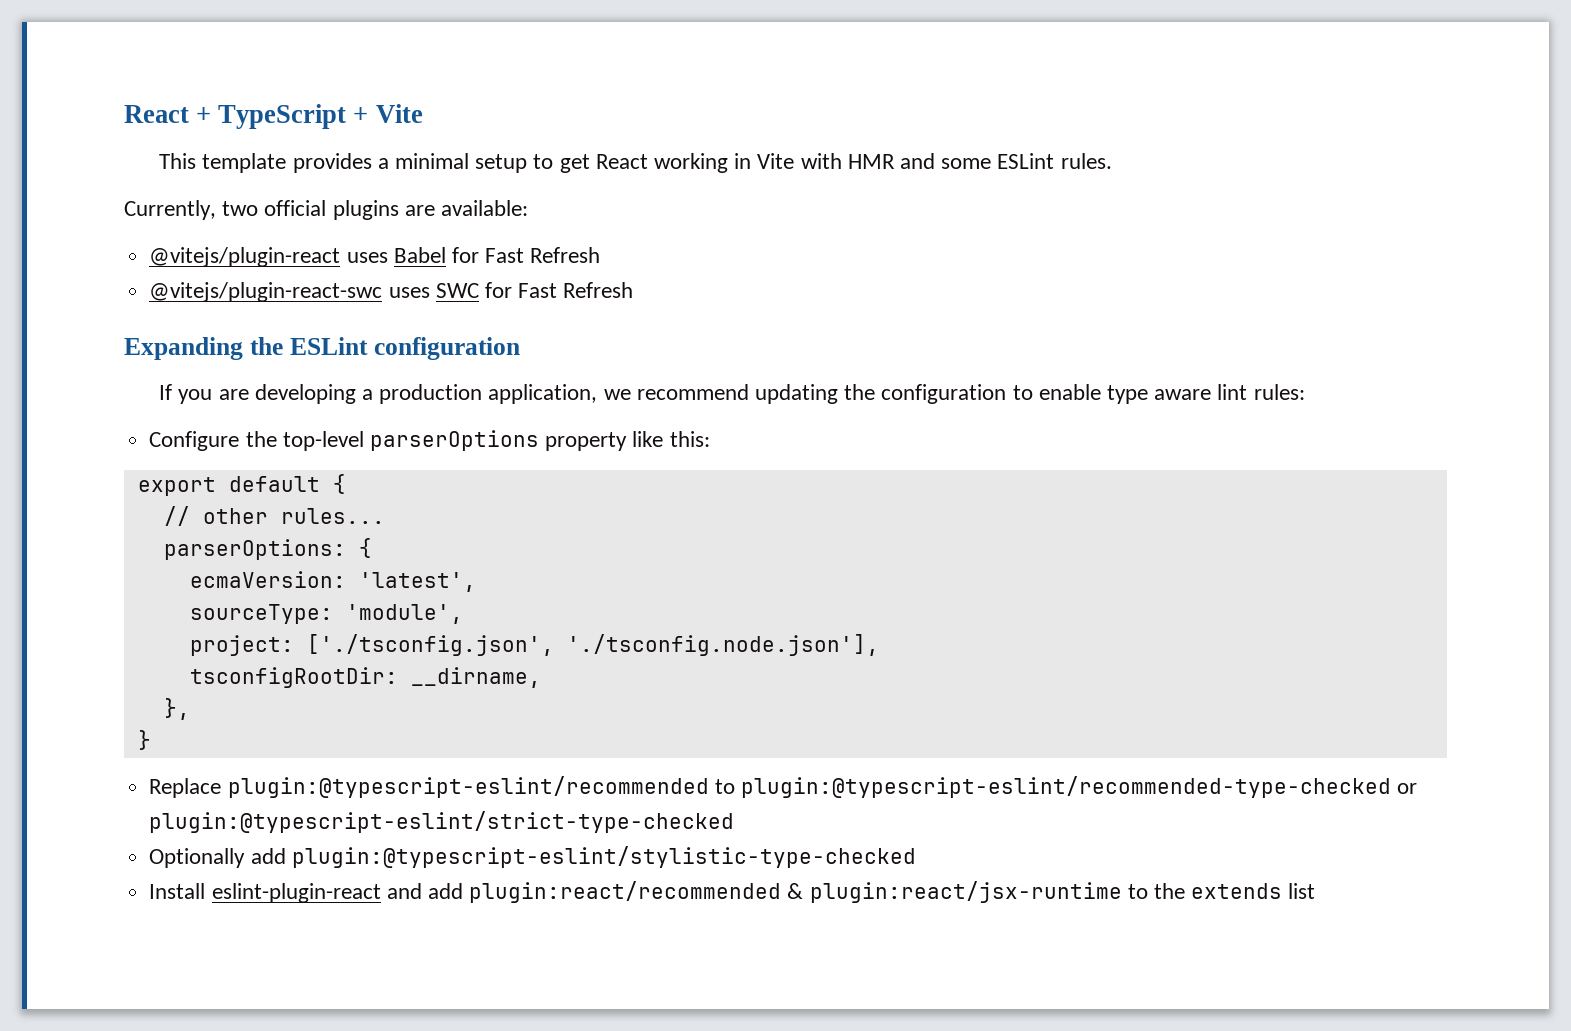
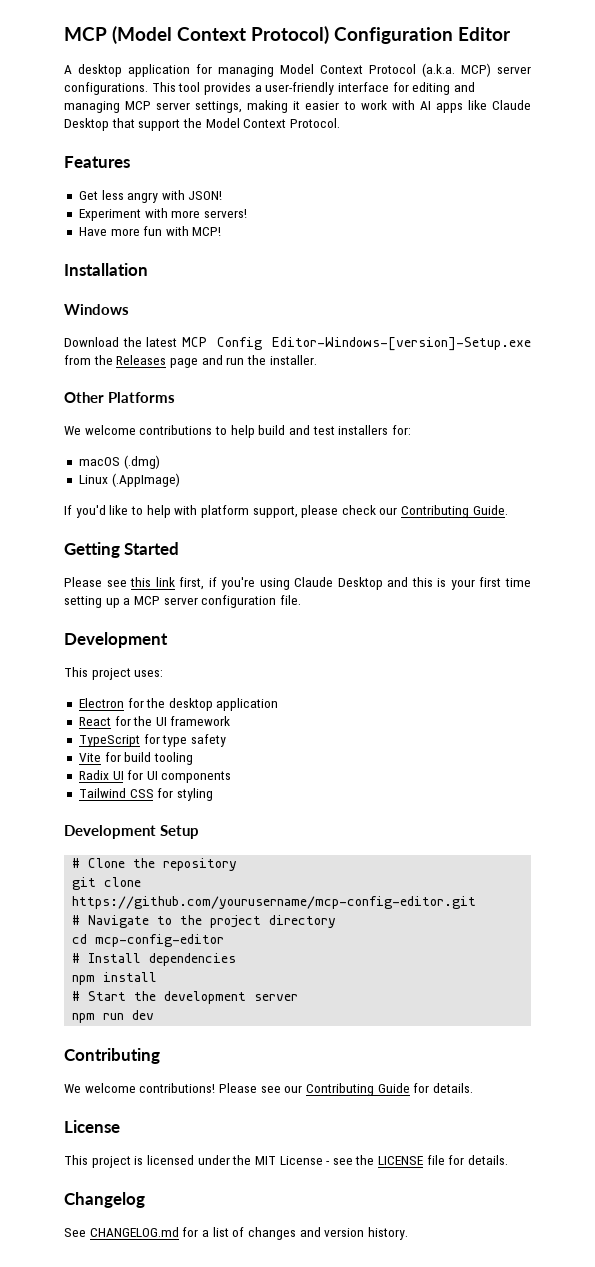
- React + TypeScript + Vite
- This template provides a minimal setup to get React working in Vite with HMR and some ESLint rules.
- Currently, two official plugins are available:
- @vitejs/plugin-react uses Babel for Fast Refresh
- @vitejs/plugin-react-swc uses SWC for Fast Refresh
- Expanding the ESLint configuration
- If you are developing a production application, we recommend updating the configuration to enable type aware lint rules:
- Configure the top-level parserOptions property like this:
- export default {
- // other rules...
- parserOptions: {
- ecmaVersion: 'latest',
- sourceType: 'module',
- project: ['./tsconfig.json', './tsconfig.node.json'],
- tsconfigRootDir: __dirname,
- },
- }
- Replace plugin:@typescript-eslint/recommended to plugin:@typescript-eslint/recommended-type-checked or plugin:@typescript-eslint/strict-type-checked
- Optionally add plugin:@typescript-eslint/stylistic-type-checked
- Install eslint-plugin-react and add plugin:react/recommended & plugin:react/jsx-runtime to the extends list
+ MCP (Model Context Protocol) Configuration Editor
+ A desktop application for managing Model Context Protocol (a.k.a. MCP) server configurations. This tool provides a user-friendly interface for editing and managing MCP server settings, making it easier to work with AI apps like Claude Desktop that support the Model Context Protocol.
+ Features
+ Get less angry with JSON!
+ Experiment with more servers!
+ Have more fun with MCP!
+ Installation
+ Windows
+ Download the latest MCP Config Editor-Windows-[version]-Setup.exe from the Releases page and run the installer.
+ Other Platforms
+ We welcome contributions to help build and test installers for:
+ macOS (.dmg)
+ Linux (.AppImage)
+ If you'd like to help with platform support, please check our Contributing Guide.
+ Getting Started
+ Please see this link first, if you're using Claude Desktop and this is your first time setting up a MCP server configuration file.
+ Development
+ This project uses:
+ Electron for the desktop application
+ React for the UI framework
+ TypeScript for type safety
+ Vite for build tooling
+ Radix UI for UI components
+ Tailwind CSS for styling
+ Development Setup
+ # Clone the repository
+ git clone https://github.com/yourusername/mcp-config-editor.git
+ # Navigate to the project directory
+ cd mcp-config-editor
+ # Install dependencies
+ npm install
+ # Start the development server
+ npm run dev
+ Contributing
+ We welcome contributions! Please see our Contributing Guide for details.
+ License
+ This project is licensed under the MIT License - see the LICENSE file for details.
+ Changelog
+ See CHANGELOG.md for a list of changes and version history.

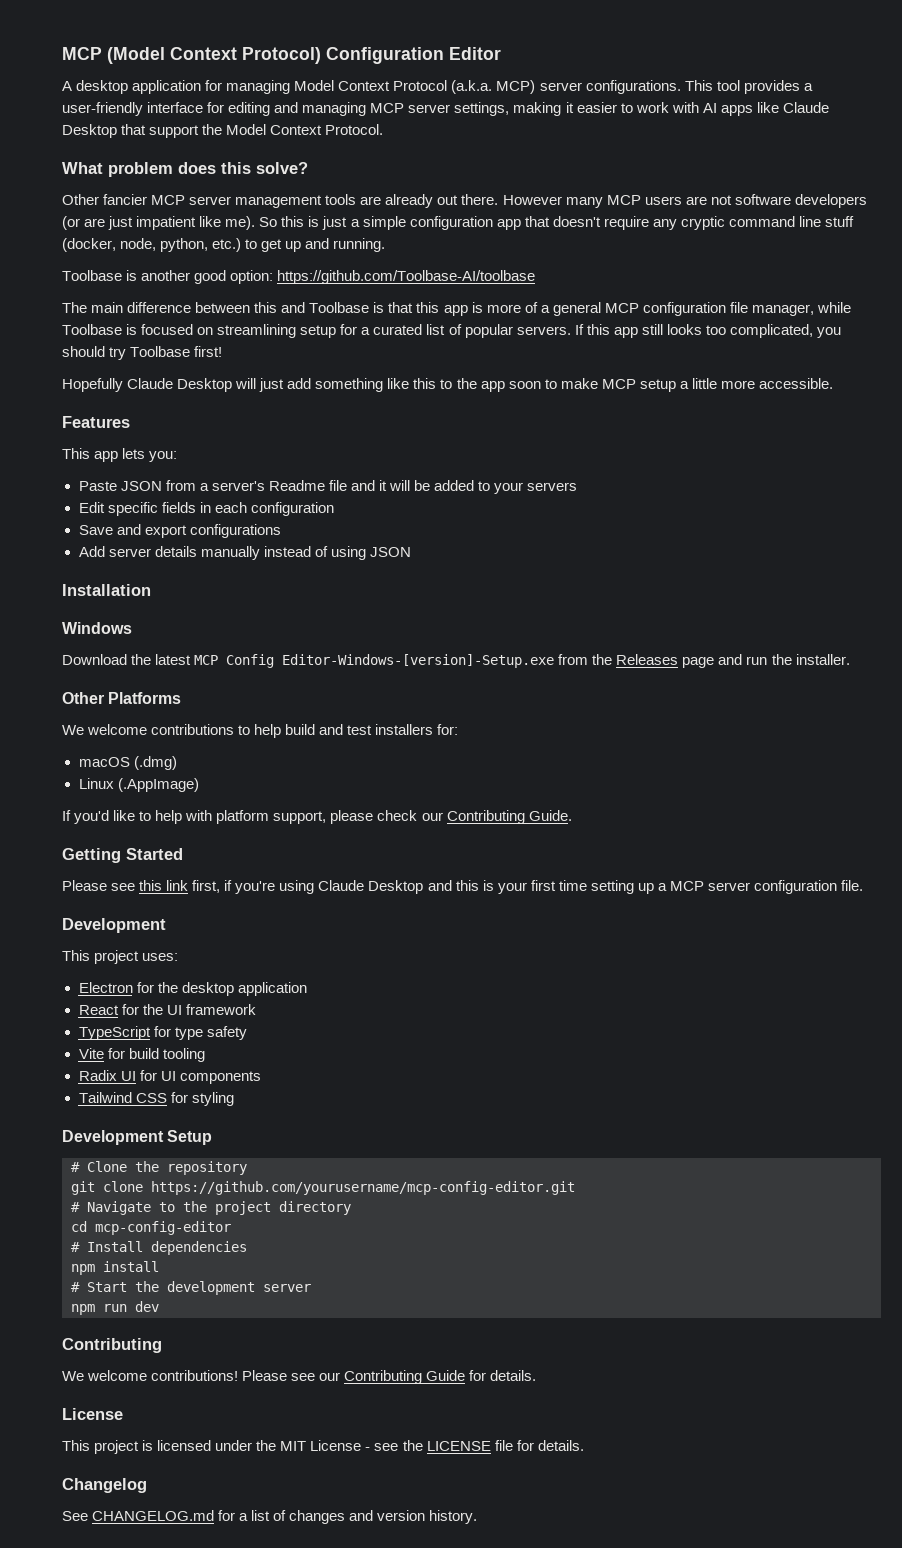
+ What problem does this solve?
+ Other fancier MCP server management tools are already out there. However many MCP users are not software developers (or are just impatient like me). So this is just a simple configuration app that doesn't require any cryptic command line stuff (docker, node, python, etc.) to get up and running.
+ Toolbase is another good option: https://github.com/Toolbase-AI/toolbase
+ The main difference between this and Toolbase is that this app is more of a general MCP configuration file manager, while Toolbase is focused on streamlining setup for a curated list of popular servers. If this app still looks too complicated, you should try Toolbase first!
+ Hopefully Claude Desktop will just add something like this to the app soon to make MCP setup a little more accessible.
  Features
- Get less angry with JSON!
- Experiment with more servers!
- Have more fun with MCP!
+ This app lets you:
+ Paste JSON from a server's Readme file and it will be added to your servers
+ Edit specific fields in each configuration
+ Save and export configurations
+ Add server details manually instead of using JSON

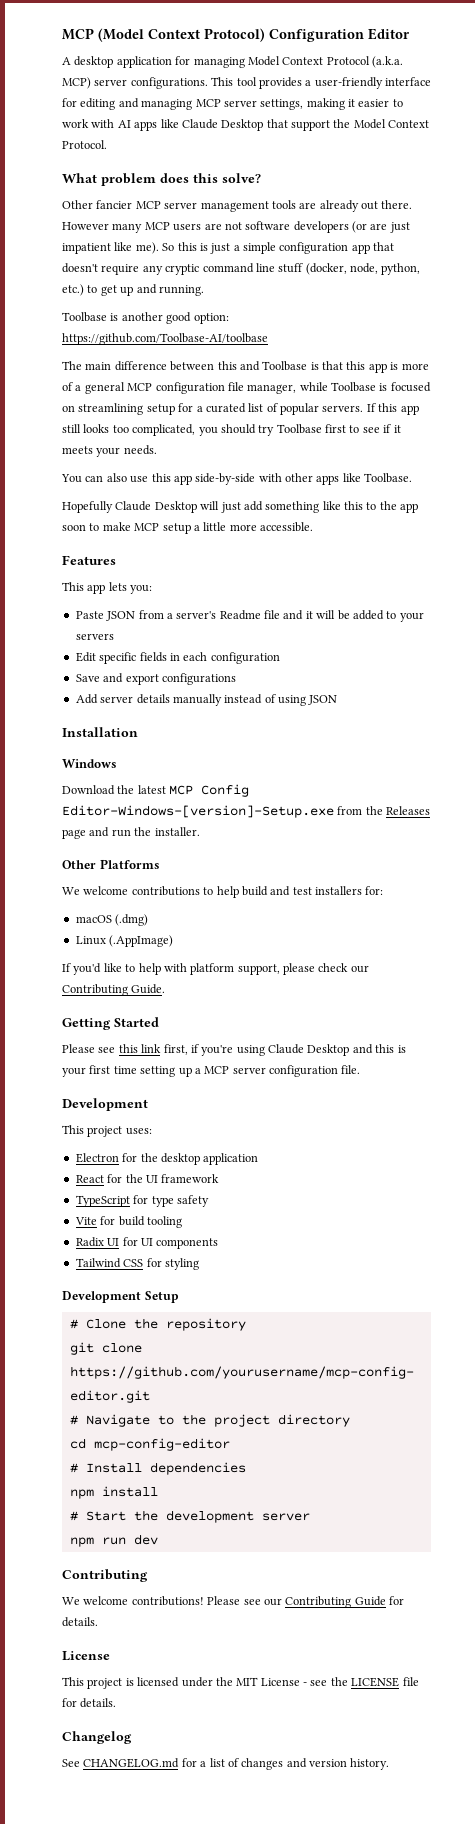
- If this app still looks too complicated, you should try Toolbase first!
+ If this app still looks too complicated, you should try Toolbase first to see if it meets your needs.
+ You can also use this app side-by-side with other apps like Toolbase.

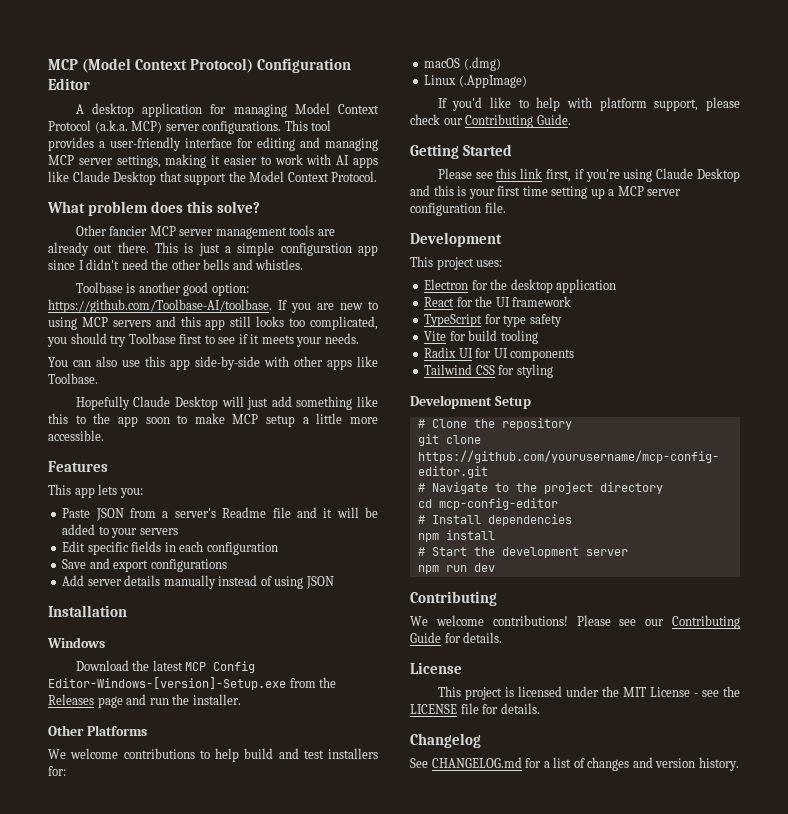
- However many MCP users are not software developers (or are just impatient like me). So this is just a simple configuration app that doesn't require any cryptic command line stuff (docker, node, python, etc.) to get up and running.
+ This is just a simple configuration app since I didn't need the other bells and whistles.
- Toolbase is another good option: https://github.com/Toolbase-AI/toolbase
- The main difference between this and Toolbase is that this app is more of a general MCP configuration file manager, while Toolbase is focused on streamlining setup for a curated list of popular servers. If this app still looks too complicated, you should try Toolbase first to see if it meets your needs.
+ Toolbase is another good option: https://github.com/Toolbase-AI/toolbase. If you are new to using MCP servers and this app still looks too complicated, you should try Toolbase first to see if it meets your needs.

